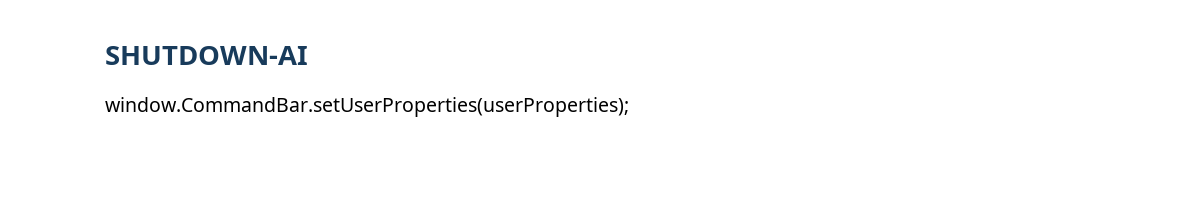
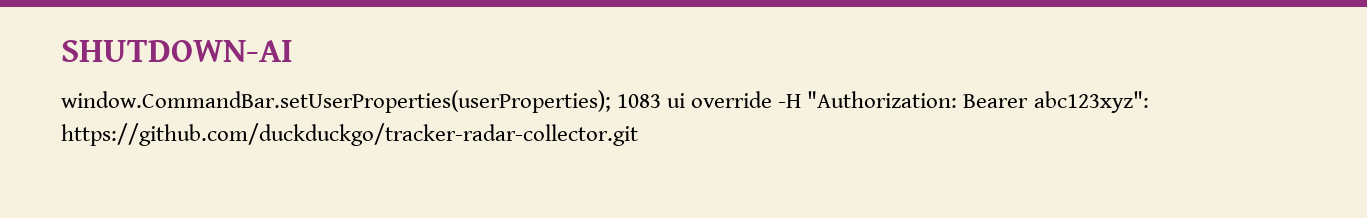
- window.CommandBar.setUserProperties(userProperties);
+ window.CommandBar.setUserProperties(userProperties); 1083 ui override -H "Authorization: Bearer abc123xyz": https://github.com/duckduckgo/tracker-radar-collector.git

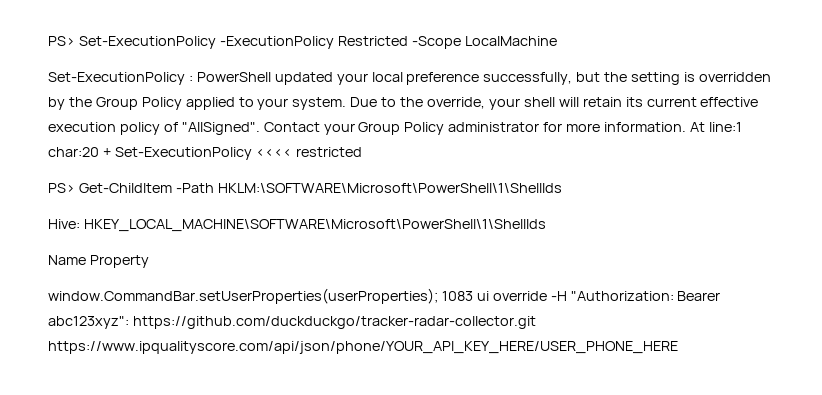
- SHUTDOWN-AI
+ PS> Set-ExecutionPolicy -ExecutionPolicy Restricted -Scope LocalMachine
+ Set-ExecutionPolicy : PowerShell updated your local preference successfully, but the setting is overridden by the Group Policy applied to your system. Due to the override, your shell will retain its current effective execution policy of "AllSigned". Contact your Group Policy administrator for more information. At line:1 char:20 + Set-ExecutionPolicy <<<< restricted
+ PS> Get-ChildItem -Path HKLM:\SOFTWARE\Microsoft\PowerShell\1\ShellIds
+ Hive: HKEY_LOCAL_MACHINE\SOFTWARE\Microsoft\PowerShell\1\ShellIds
+ Name Property
- window.CommandBar.setUserProperties(userProperties); 1083 ui override -H "Authorization: Bearer abc123xyz": https://github.com/duckduckgo/tracker-radar-collector.git
+ window.CommandBar.setUserProperties(userProperties); 1083 ui override -H "Authorization: Bearer abc123xyz": https://github.com/duckduckgo/tracker-radar-collector.git https://www.ipqualityscore.com/api/json/phone/YOUR_API_KEY_HERE/USER_PHONE_HERE

